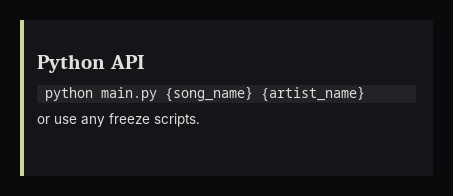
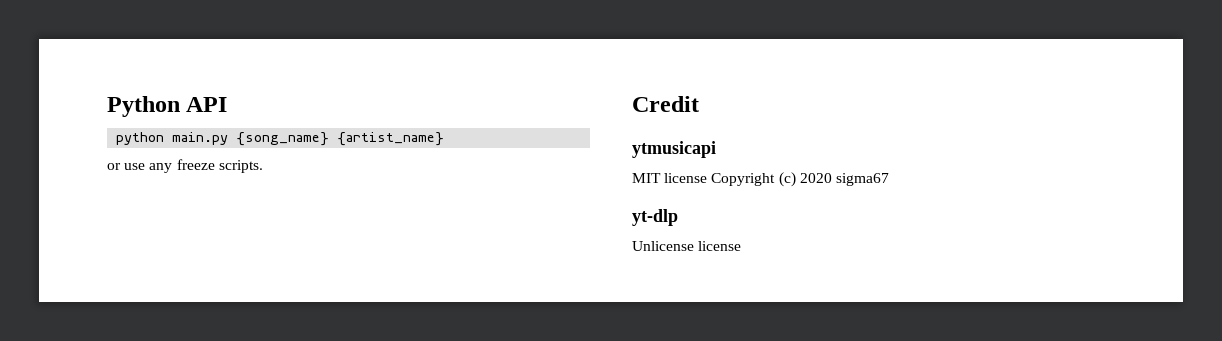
+ Credit
+ ytmusicapi
+ MIT license Copyright (c) 2020 sigma67
+ yt-dlp
+ Unlicense license

